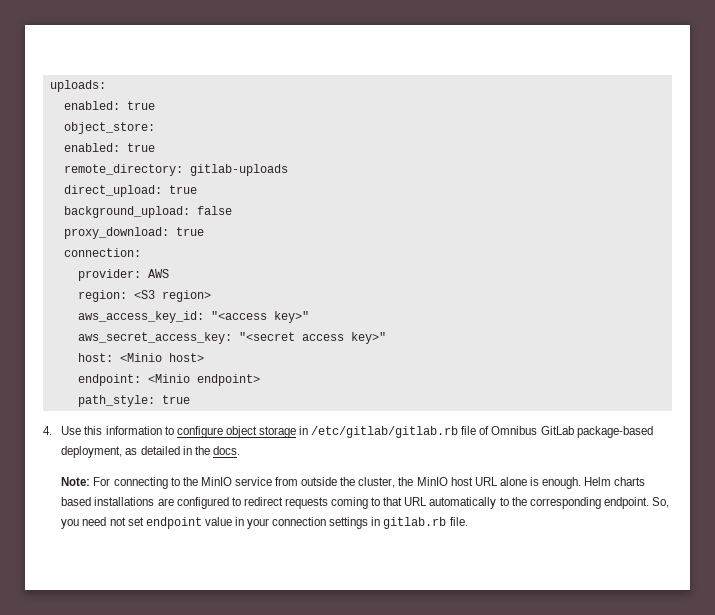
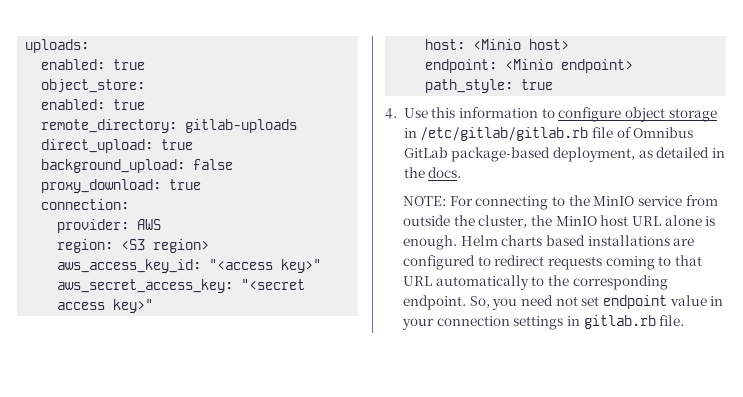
- Note: For connecting to the MinIO service from outside the cluster, the MinIO host URL alone is enough.
+ NOTE: For connecting to the MinIO service from outside the cluster, the MinIO host URL alone is enough.

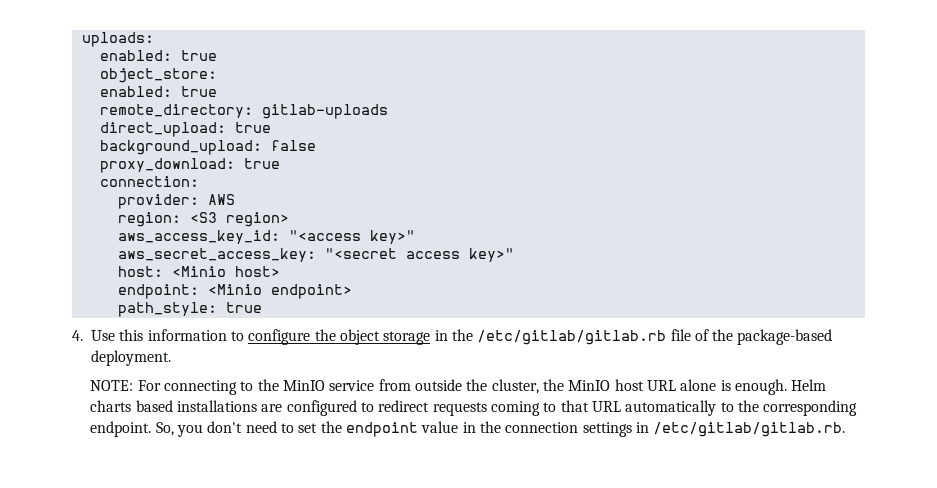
- 4. Use this information to configure object storage in /etc/gitlab/gitlab.rb file of Omnibus GitLab package-based deployment, as detailed in the docs.
+ 4. Use this information to configure the object storage in the /etc/gitlab/gitlab.rb file of the package-based deployment.
- So, you need not set endpoint value in your connection settings in gitlab.rb file.
+ So, you don't need to set the endpoint value in the connection settings in /etc/gitlab/gitlab.rb.

